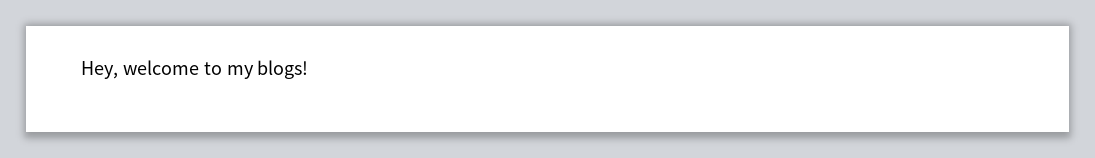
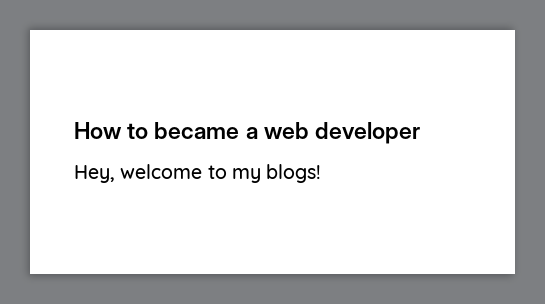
+ How to became a web developer

